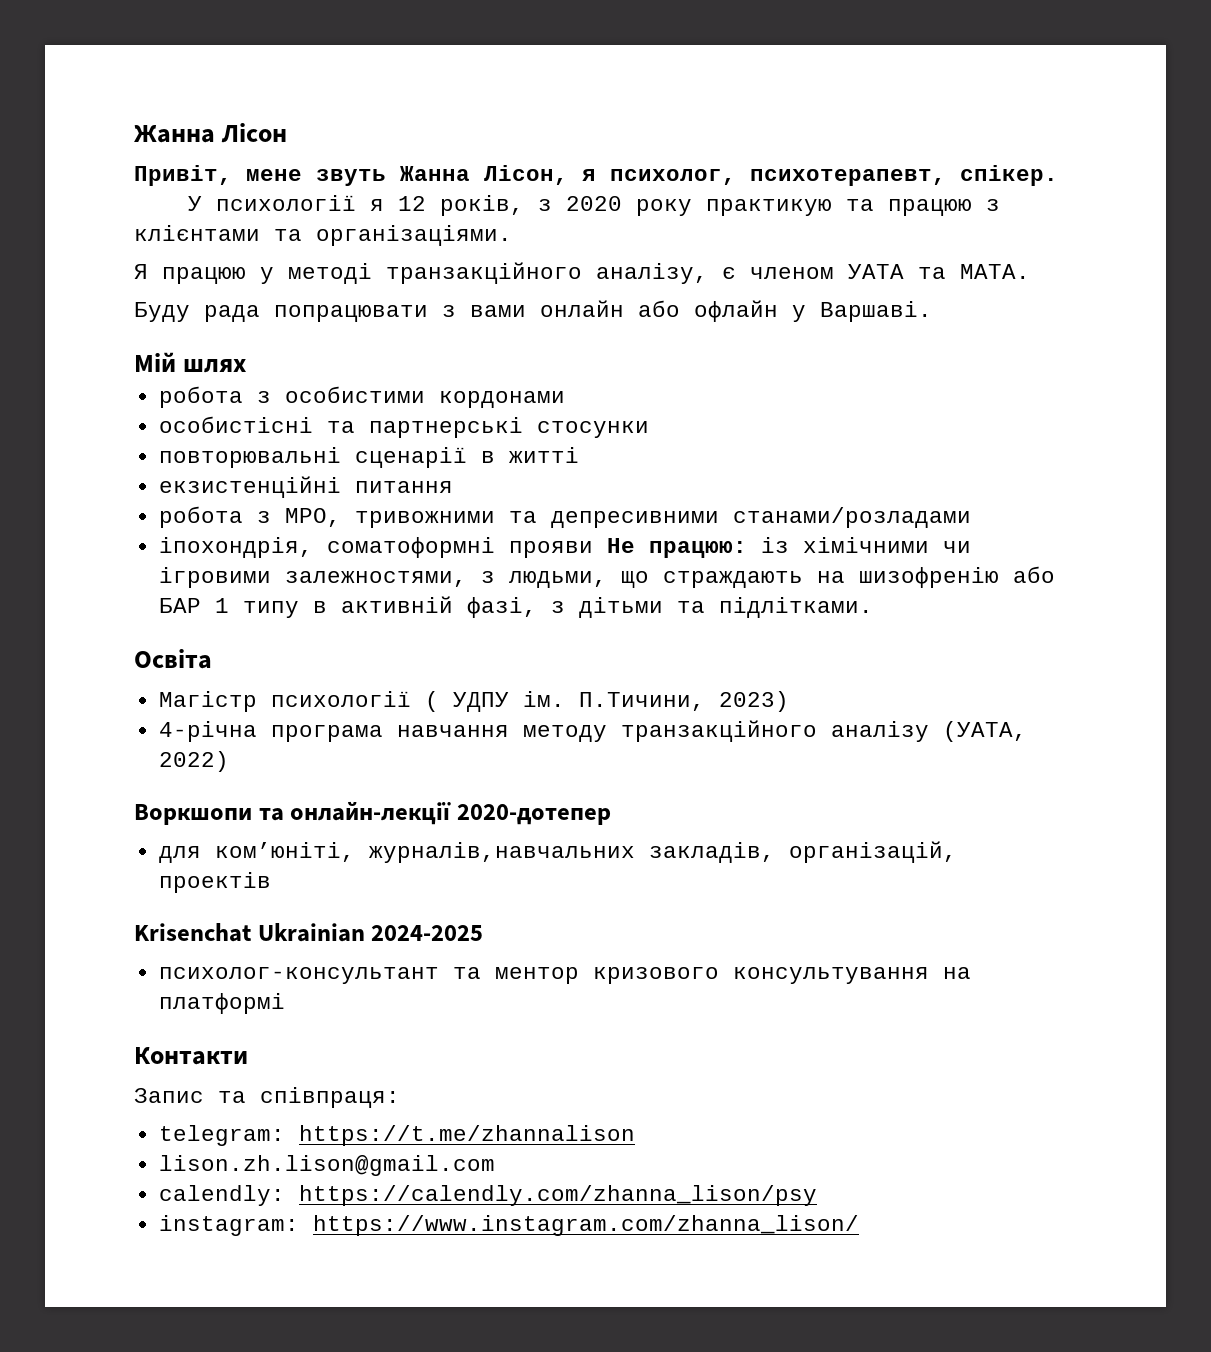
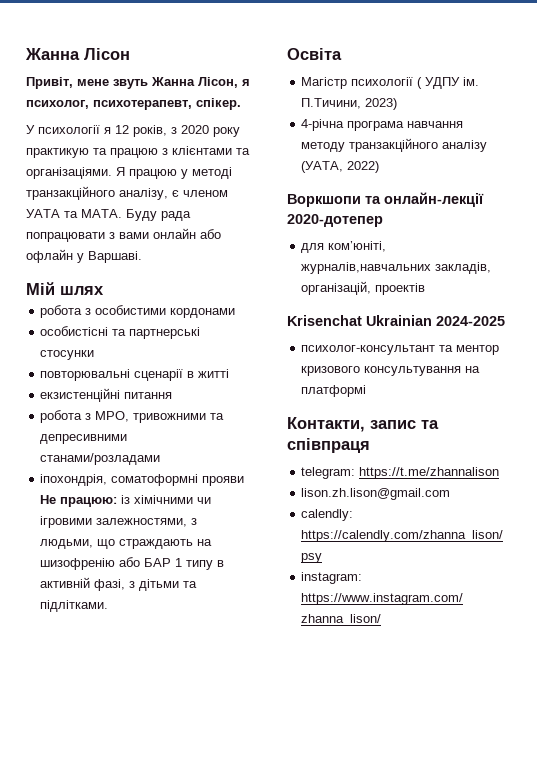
- У психології я 12 років, з 2020 року практикую та працюю з клієнтами та організаціями.
- Я працюю у методі транзакційного аналізу, є членом УАТА та МАТА.
- Буду рада попрацювати з вами онлайн або офлайн у Варшаві.
+ У психології я 12 років, з 2020 року практикую та працюю з клієнтами та організаціями. Я працюю у методі транзакційного аналізу, є членом УАТА та МАТА. Буду рада попрацювати з вами онлайн або офлайн у Варшаві.
- Контакти
- Запис та співпраця:
+ Контакти, запис та співпраця

